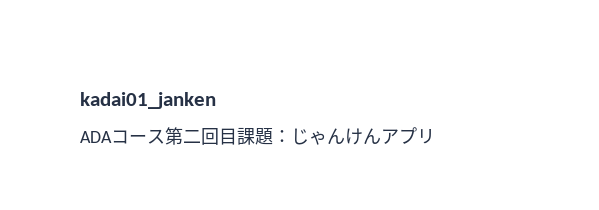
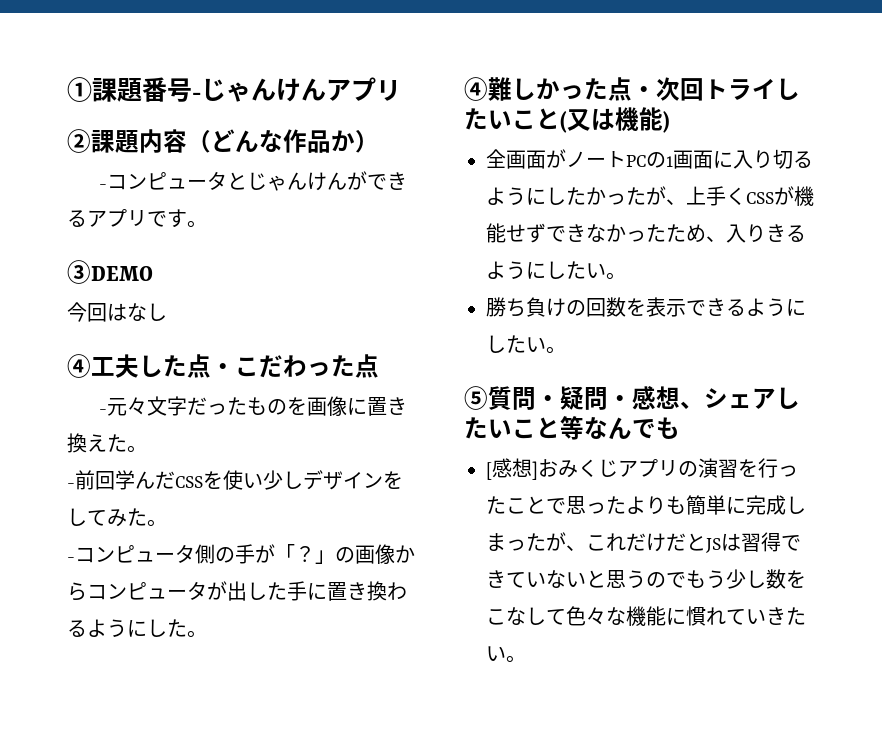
- kadai01_janken
- ADAコース第二回目課題：じゃんけんアプリ
+ ①課題番号-じゃんけんアプリ
+ ②課題内容（どんな作品か）
+ -コンピュータとじゃんけんができるアプリです。
+ ③DEMO
+ 今回はなし
+ ④工夫した点・こだわった点
+ -元々文字だったものを画像に置き換えた。
+ -前回学んだCSSを使い少しデザインをしてみた。
+ -コンピュータ側の手が「？」の画像からコンピュータが出した手に置き換わるようにした。
+ ④難しかった点・次回トライしたいこと(又は機能)
+ 全画面がノートPCの1画面に入り切るようにしたかったが、上手くCSSが機能せずできなかったため、入りきるようにしたい。
+ 勝ち負けの回数を表示できるようにしたい。
+ ⑤質問・疑問・感想、シェアしたいこと等なんでも
+ [感想]おみくじアプリの演習を行ったことで思ったよりも簡単に完成しまったが、これだけだとJSは習得できていないと思うのでもう少し数をこなして色々な機能に慣れていきたい。

